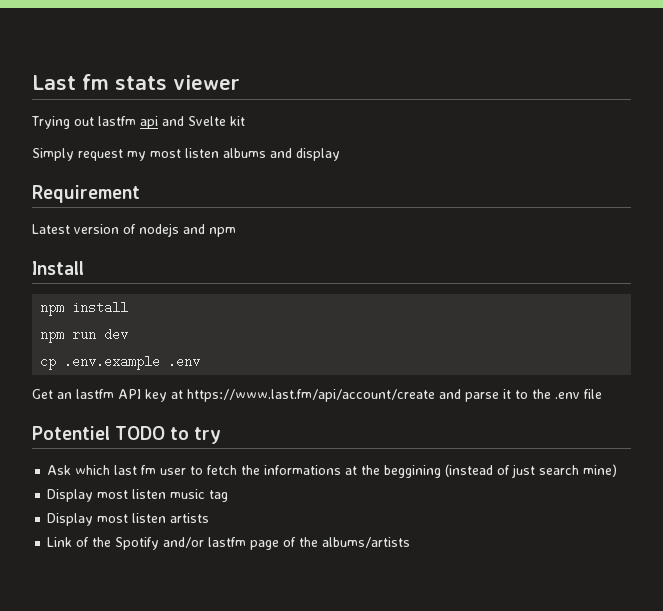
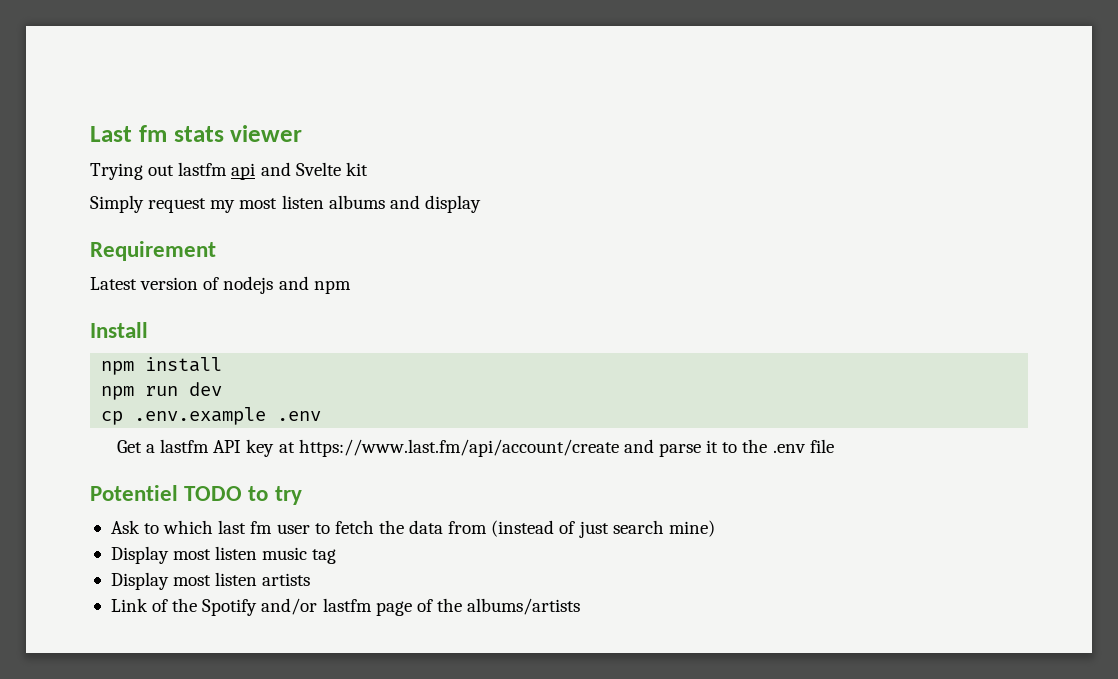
- Get an lastfm API key at https://www.last.fm/api/account/create and parse it to the .env file
+ Get a lastfm API key at https://www.last.fm/api/account/create and parse it to the .env file
- Ask which last fm user to fetch the informations at the beggining (instead of just search mine)
+ Ask to which last fm user to fetch the data from (instead of just search mine)

